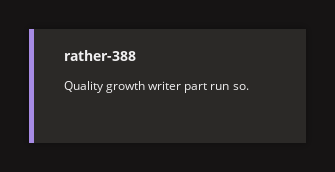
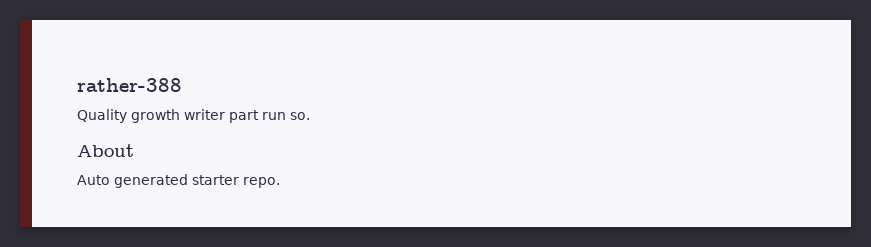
+ About
+ Auto generated starter repo.

